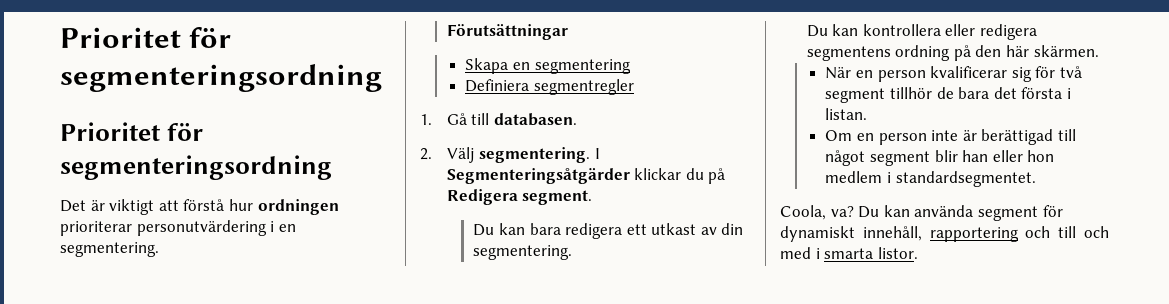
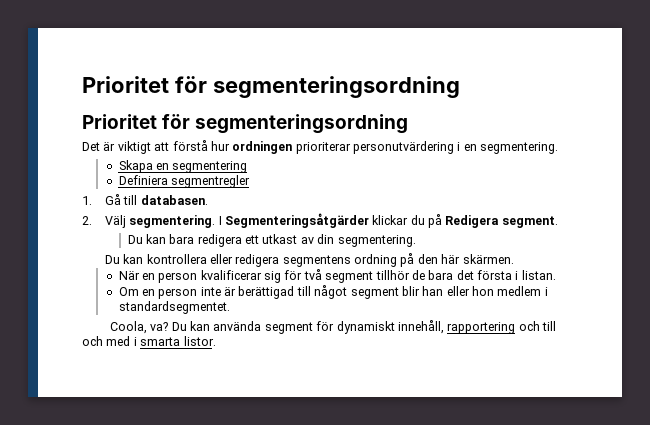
- Förutsättningar

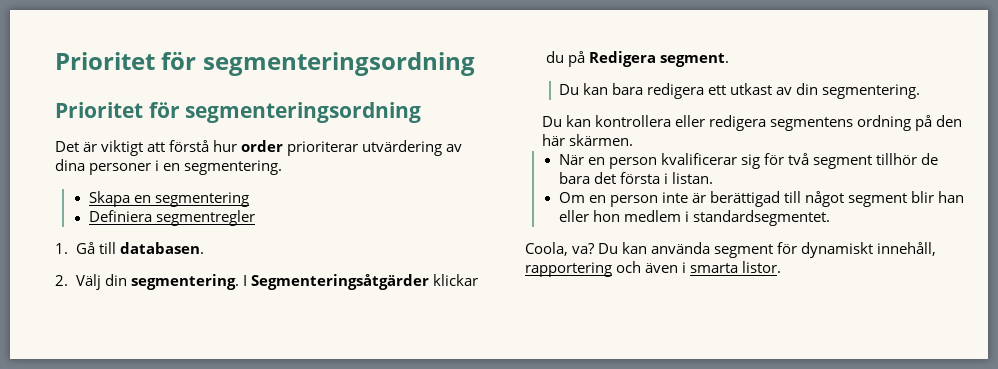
- Det är viktigt att förstå hur ordningen prioriterar personutvärdering i en segmentering.
+ Det är viktigt att förstå hur order prioriterar utvärdering av dina personer i en segmentering.
- 2. Välj segmentering.
+ 2. Välj din segmentering.
- Du kan använda segment för dynamiskt innehåll, rapportering och till och med i smarta listor.
+ Du kan använda segment för dynamiskt innehåll, rapportering och även i smarta listor.

